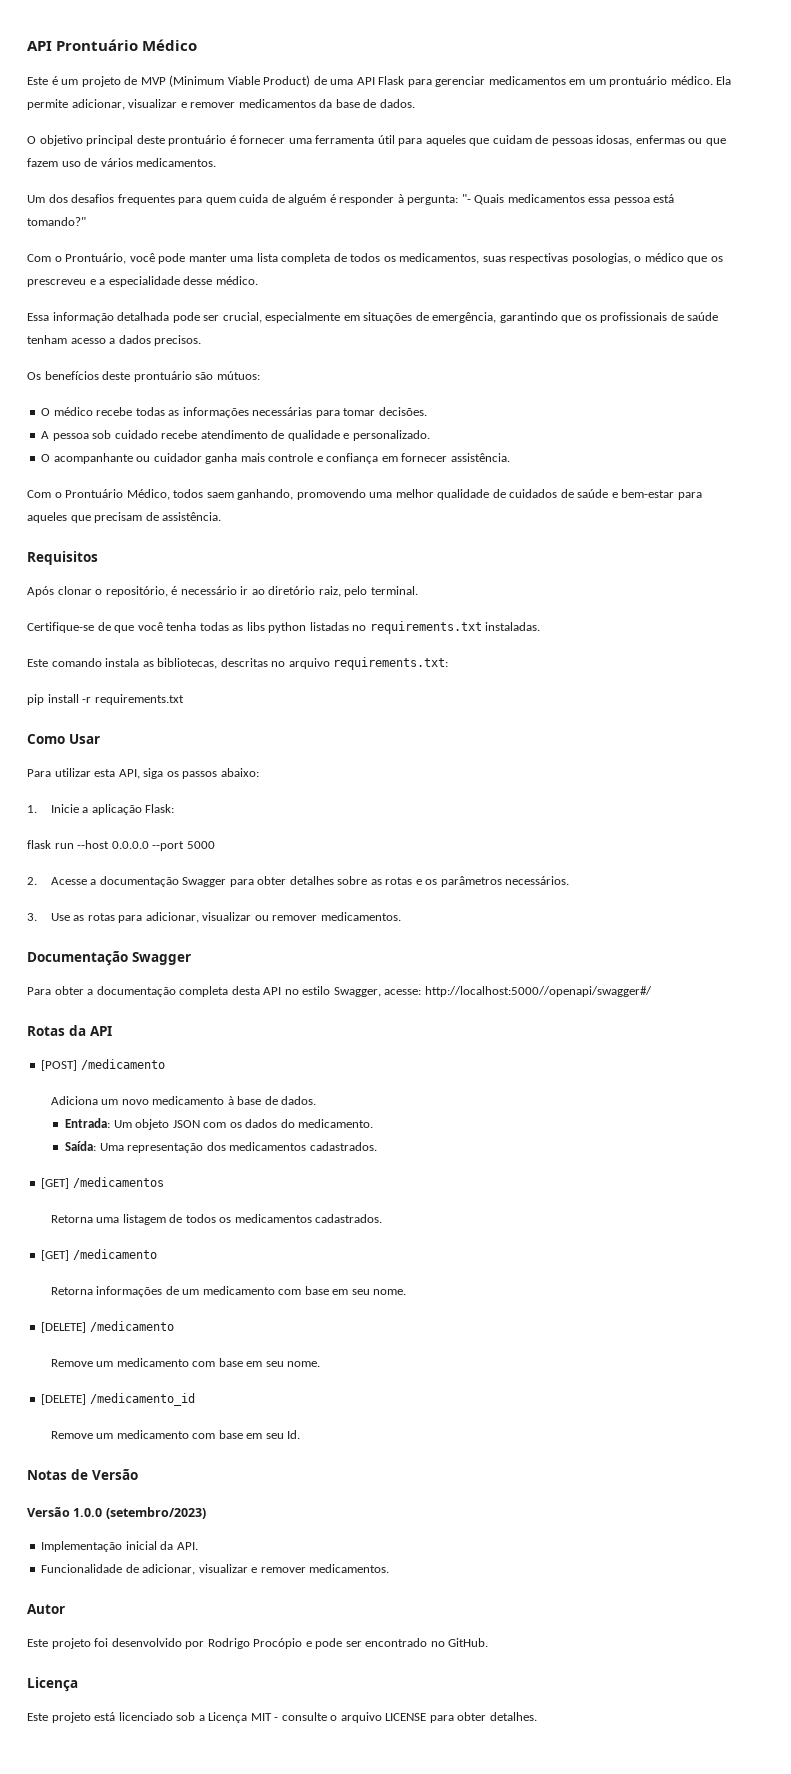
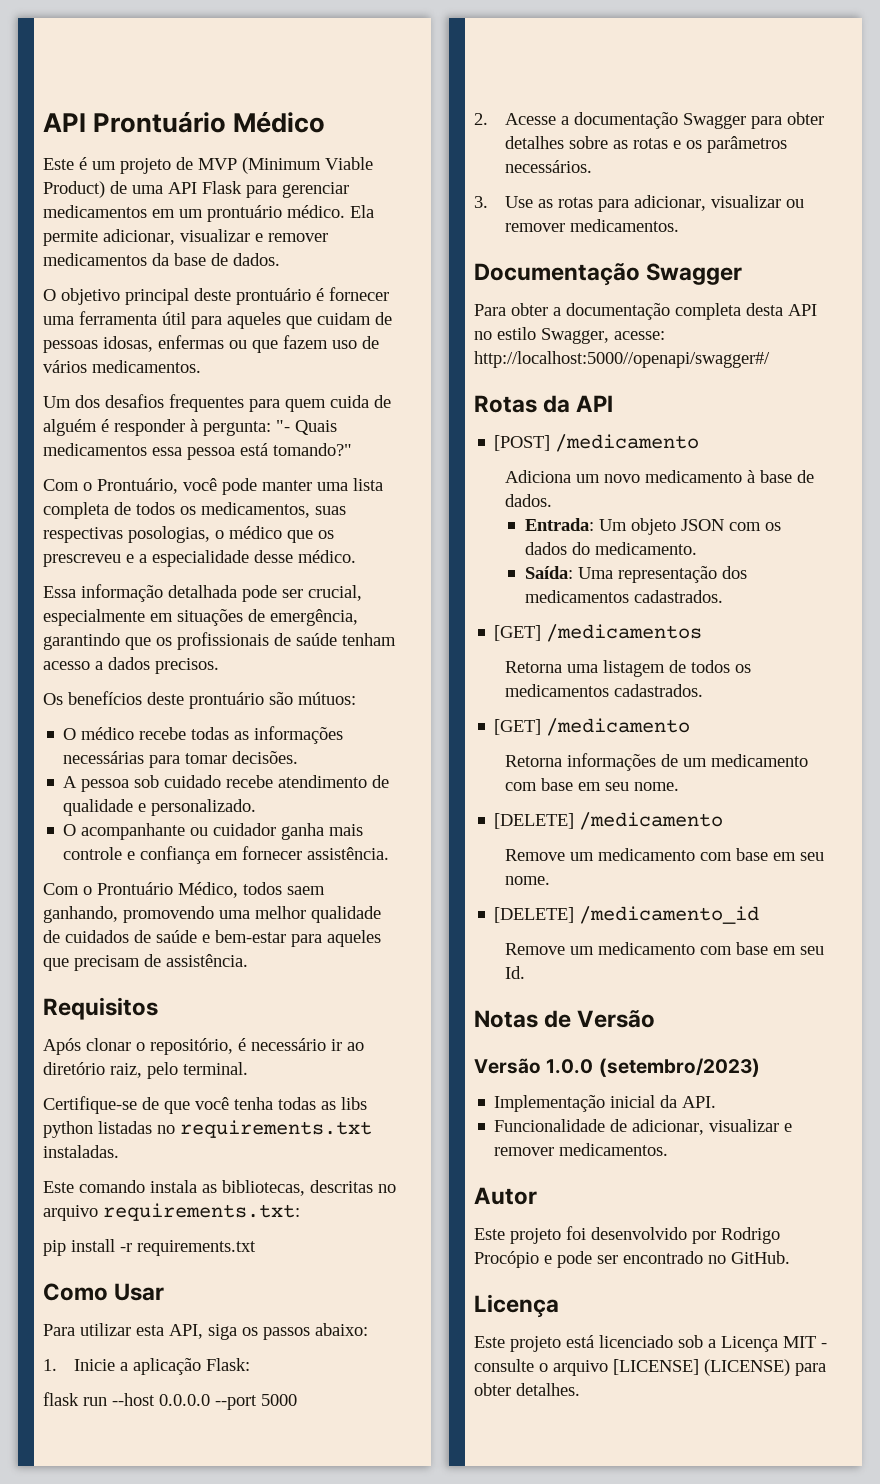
- Este projeto está licenciado sob a Licença MIT - consulte o arquivo LICENSE para obter detalhes.
+ Este projeto está licenciado sob a Licença MIT - consulte o arquivo [LICENSE] (LICENSE) para obter detalhes.

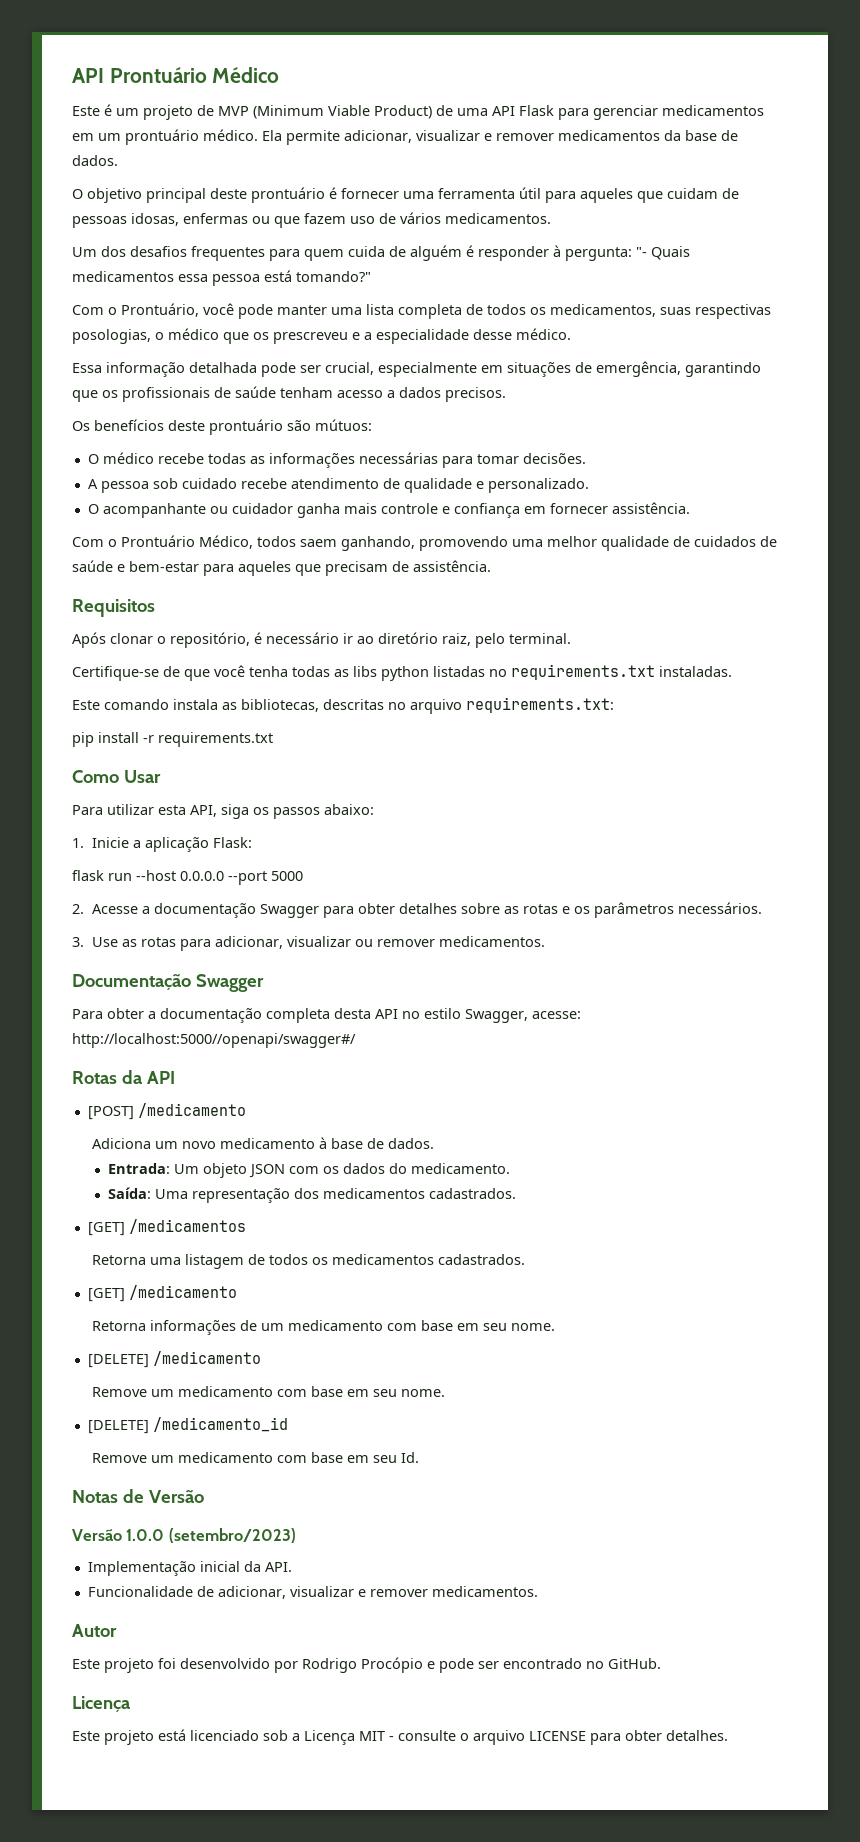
- Este projeto está licenciado sob a Licença MIT - consulte o arquivo [LICENSE] (LICENSE) para obter detalhes.
+ Este projeto está licenciado sob a Licença MIT - consulte o arquivo LICENSE para obter detalhes.

